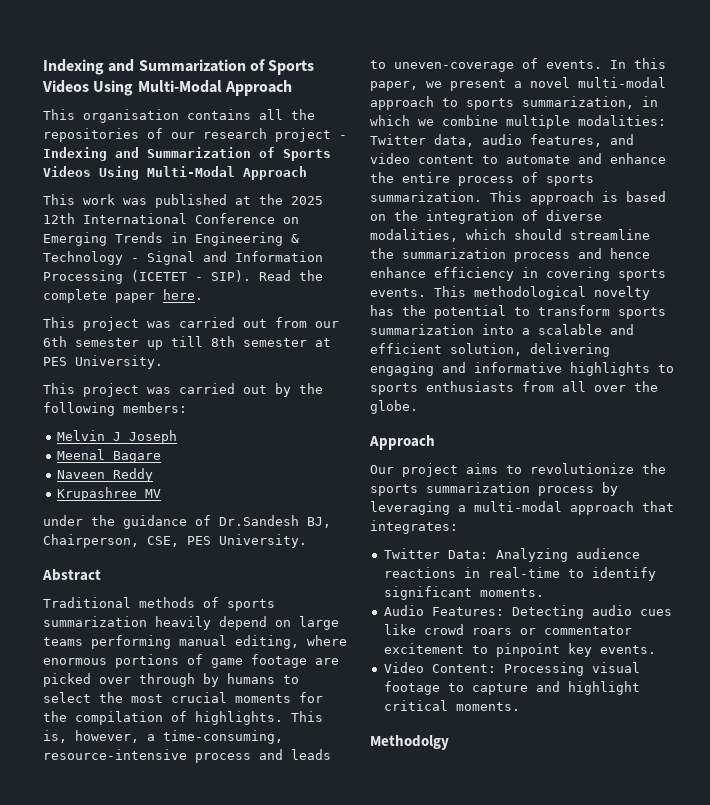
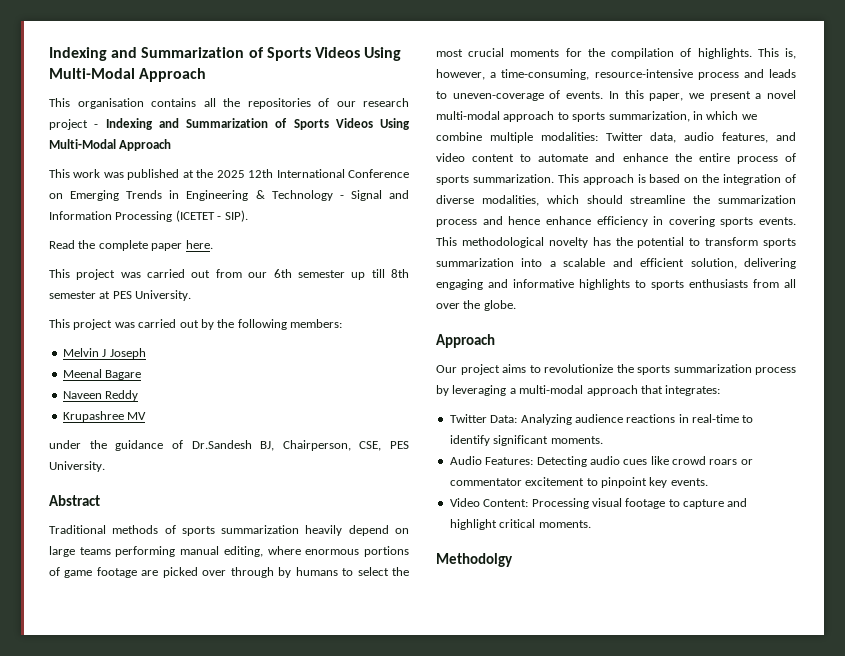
- This work was published at the 2025 12th International Conference on Emerging Trends in Engineering & Technology - Signal and Information Processing (ICETET - SIP). Read the complete paper here.
+ This work was published at the 2025 12th International Conference on Emerging Trends in Engineering & Technology - Signal and Information Processing (ICETET - SIP).
+ Read the complete paper here.

